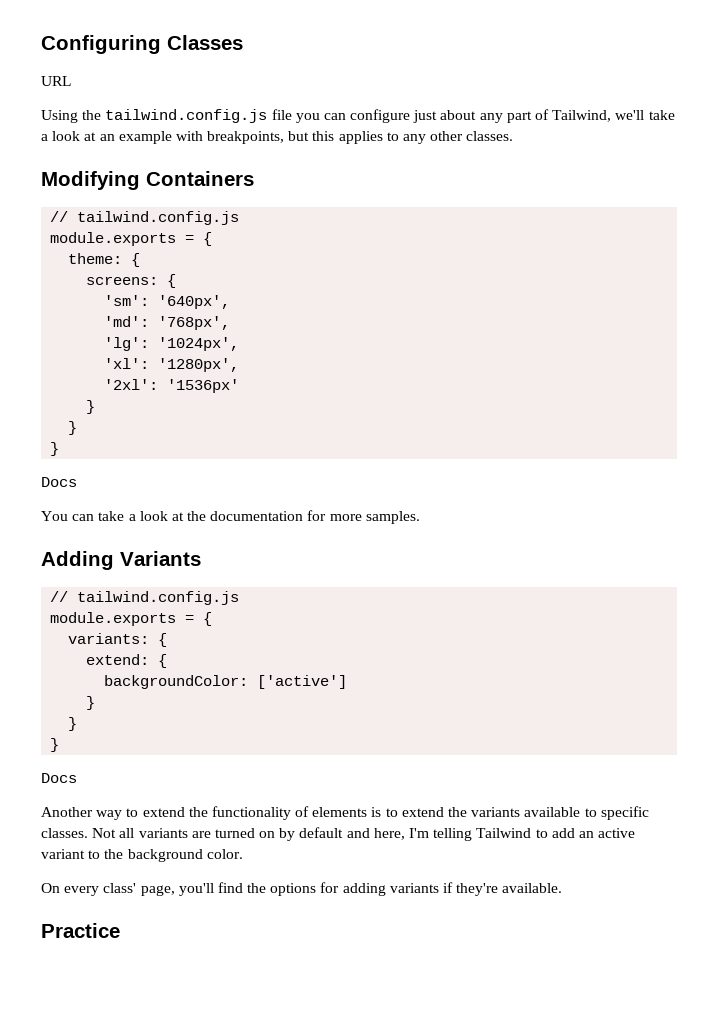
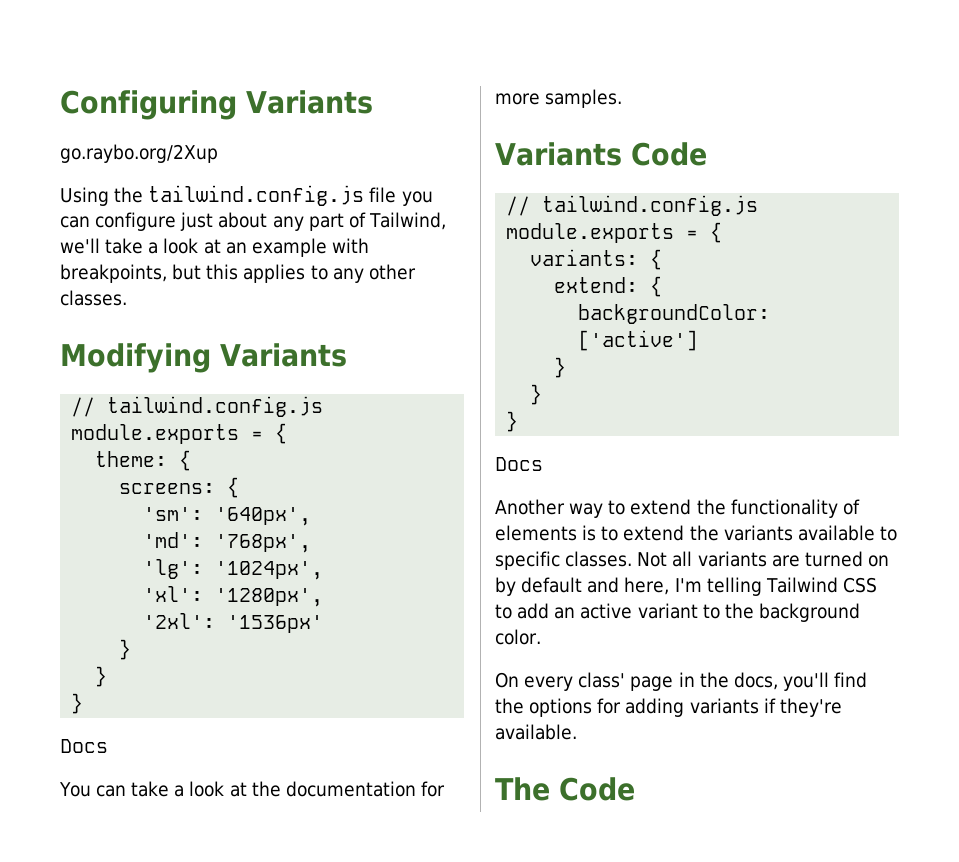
- Configuring Classes
- URL
+ Configuring Variants
+ go.raybo.org/2Xup
- Modifying Containers
+ Modifying Variants
- Adding Variants
+ Variants Code
- Not all variants are turned on by default and here, I'm telling Tailwind to add an active variant to the background color.
+ Not all variants are turned on by default and here, I'm telling Tailwind CSS to add an active variant to the background color.
- On every class' page, you'll find the options for adding variants if they're available.
+ On every class' page in the docs, you'll find the options for adding variants if they're available.
- Practice
+ The Code

